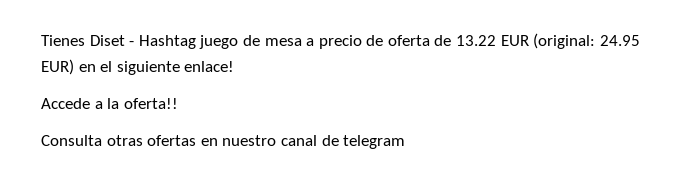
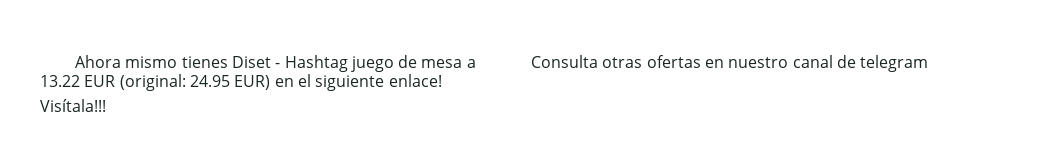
- Tienes Diset - Hashtag juego de mesa a precio de oferta de 13.22 EUR (original: 24.95 EUR) en el siguiente enlace!
+ Ahora mismo tienes Diset - Hashtag juego de mesa a 13.22 EUR (original: 24.95 EUR) en el siguiente enlace!
- Accede a la oferta!!
+ Visítala!!!

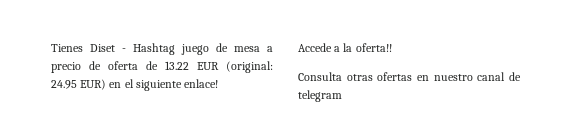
- Ahora mismo tienes Diset - Hashtag juego de mesa a 13.22 EUR (original: 24.95 EUR) en el siguiente enlace!
+ Tienes Diset - Hashtag juego de mesa a precio de oferta de 13.22 EUR (original: 24.95 EUR) en el siguiente enlace!
- Visítala!!!
+ Accede a la oferta!!

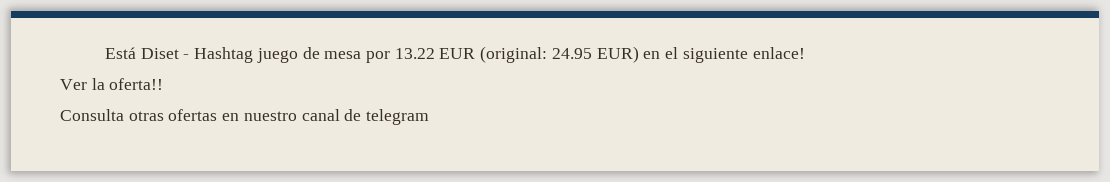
- Tienes Diset - Hashtag juego de mesa a precio de oferta de 13.22 EUR (original: 24.95 EUR) en el siguiente enlace!
+ Está Diset - Hashtag juego de mesa por 13.22 EUR (original: 24.95 EUR) en el siguiente enlace!
- Accede a la oferta!!
+ Ver la oferta!!

